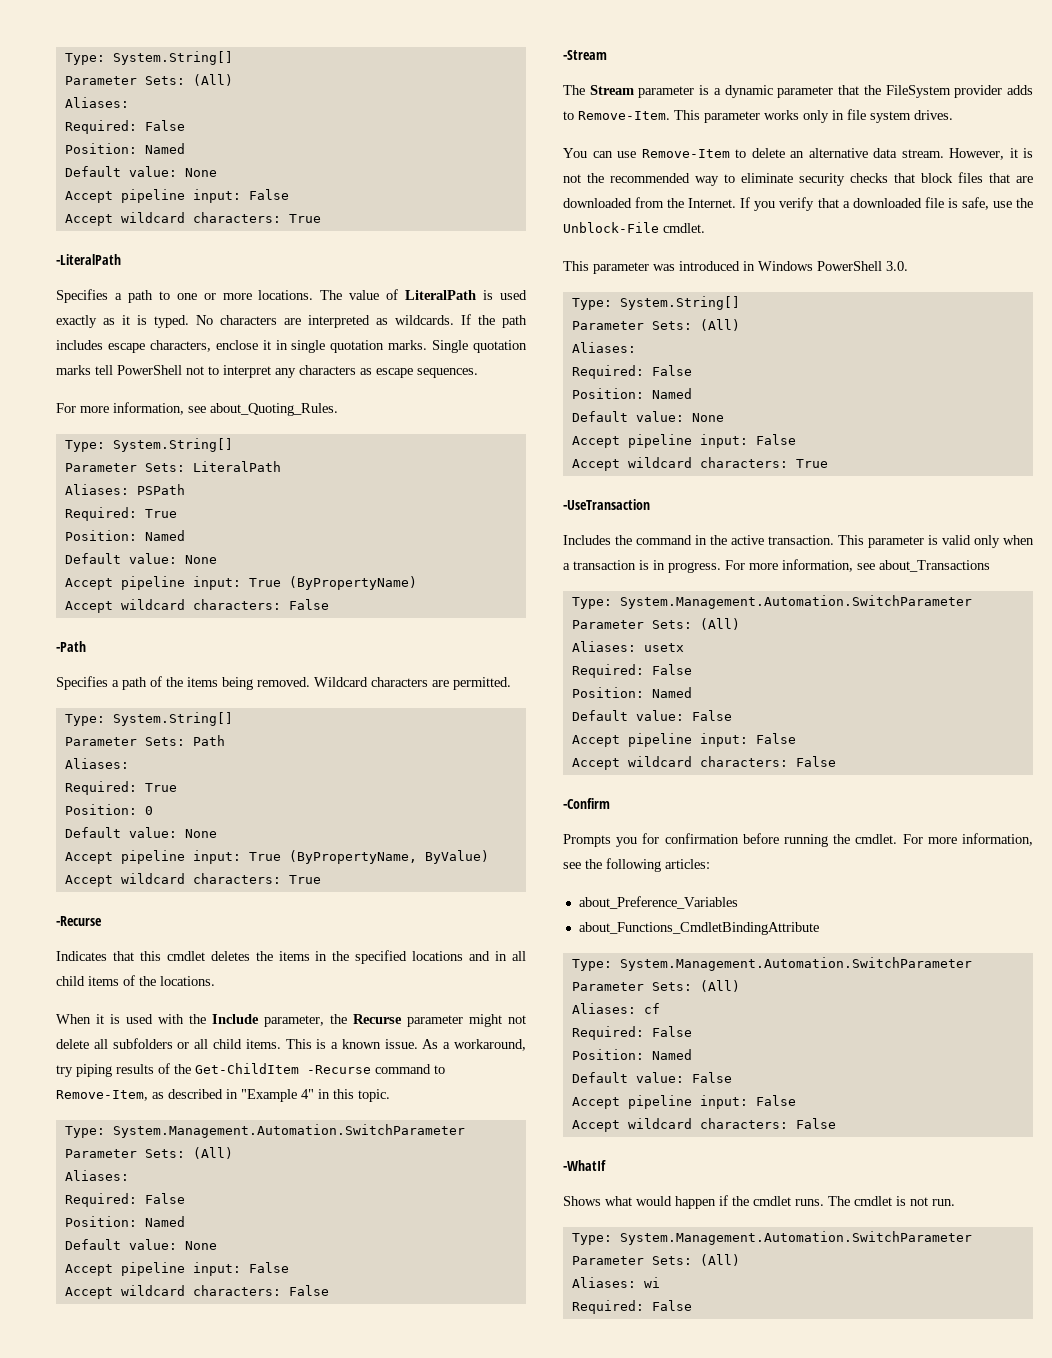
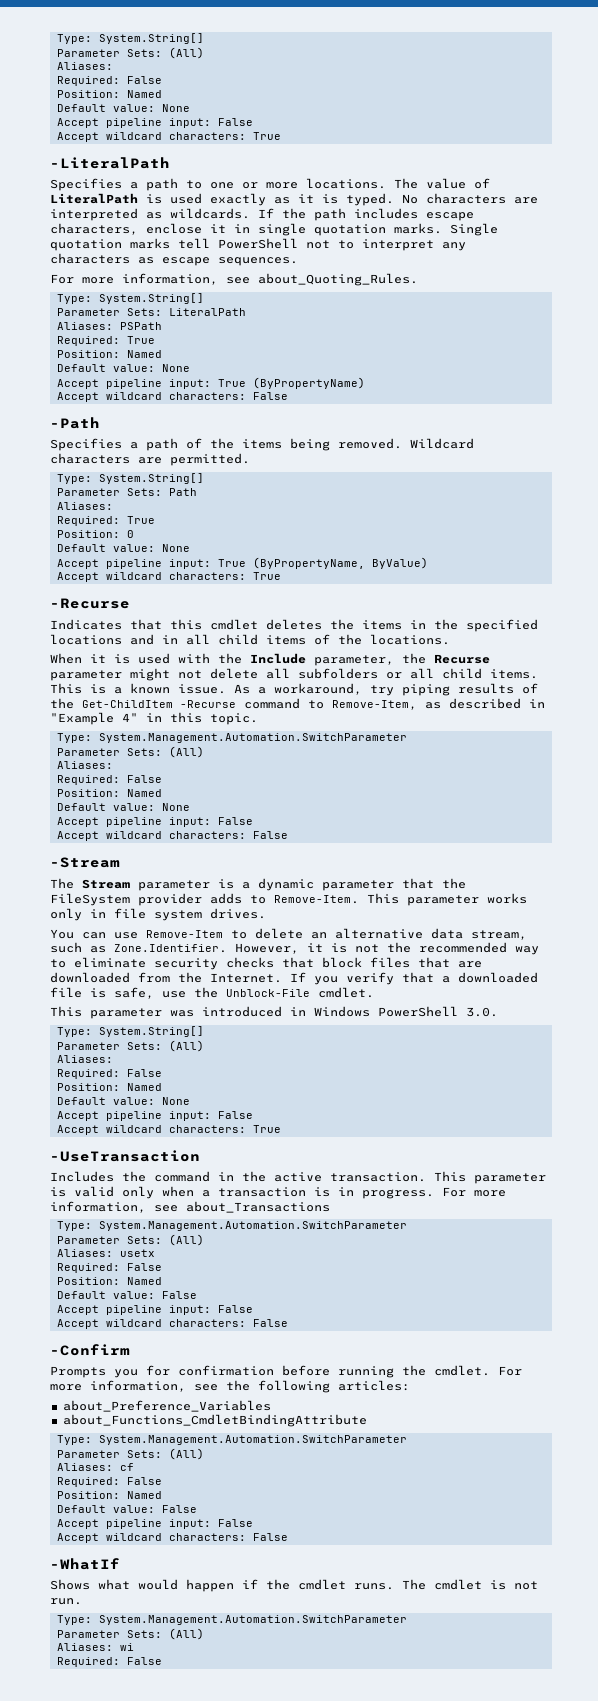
- You can use Remove-Item to delete an alternative data stream. However, it is not the recommended way to eliminate security checks that block files that are downloaded from the Internet.
+ You can use Remove-Item to delete an alternative data stream, such as Zone.Identifier. However, it is not the recommended way to eliminate security checks that block files that are downloaded from the Internet.

